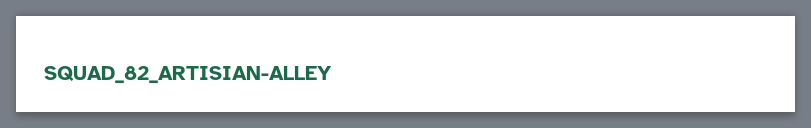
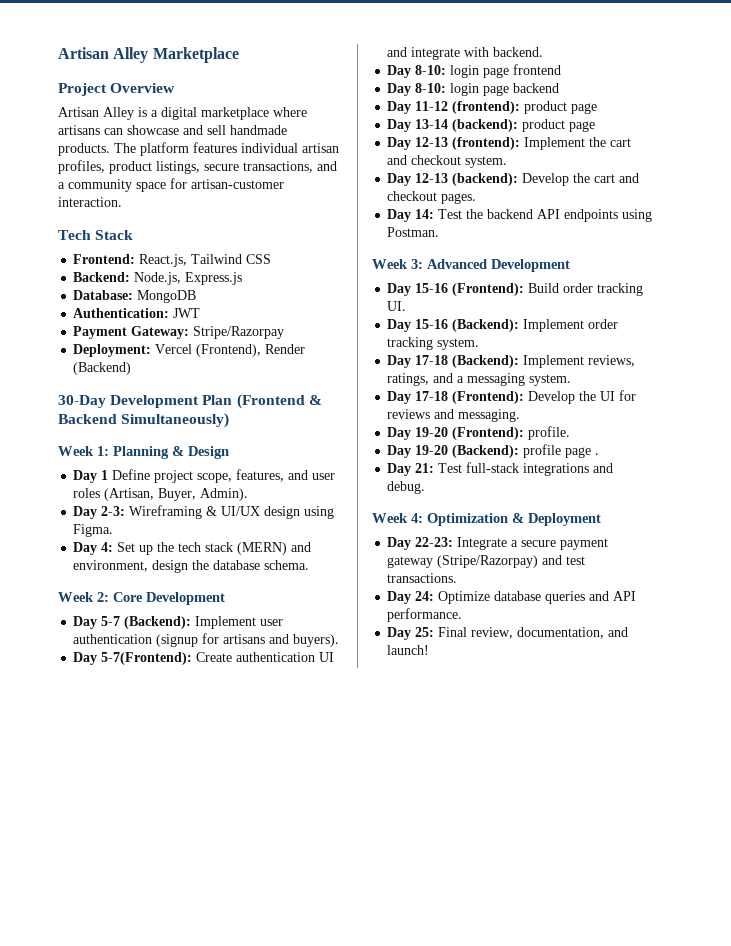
- SQUAD_82_ARTISIAN-ALLEY
+ Artisan Alley Marketplace
+ Project Overview
+ Artisan Alley is a digital marketplace where artisans can showcase and sell handmade products. The platform features individual artisan profiles, product listings, secure transactions, and a community space for artisan-customer interaction.
+ Tech Stack
+ Frontend: React.js, Tailwind CSS
+ Backend: Node.js, Express.js
+ Database: MongoDB
+ Authentication: JWT
+ Payment Gateway: Stripe/Razorpay
+ Deployment: Vercel (Frontend), Render (Backend)
+ 30-Day Development Plan (Frontend & Backend Simultaneously)
+ Week 1: Planning & Design
+ Day 1 Define project scope, features, and user roles (Artisan, Buyer, Admin).
+ Day 2-3: Wireframing & UI/UX design using Figma.
+ Day 4: Set up the tech stack (MERN) and environment, design the database schema.
+ Week 2: Core Development
+ Day 5-7 (Backend): Implement user authentication (signup for artisans and buyers).
+ Day 5-7(Frontend): Create authentication UI and integrate with backend.
+ Day 8-10: login page frontend
+ Day 8-10: login page backend
+ Day 11-12 (frontend): product page
+ Day 13-14 (backend): product page
+ Day 12-13 (frontend): Implement the cart and checkout system.
+ Day 12-13 (backend): Develop the cart and checkout pages.
+ Day 14: Test the backend API endpoints using Postman.
+ Week 3: Advanced Development
+ Day 15-16 (Frontend): Build order tracking UI.
+ Day 15-16 (Backend): Implement order tracking system.
+ Day 17-18 (Backend): Implement reviews, ratings, and a messaging system.
+ Day 17-18 (Frontend): Develop the UI for reviews and messaging.
+ Day 19-20 (Frontend): profile.
+ Day 19-20 (Backend): profile page .
+ Day 21: Test full-stack integrations and debug.
+ Week 4: Optimization & Deployment
+ Day 22-23: Integrate a secure payment gateway (Stripe/Razorpay) and test transactions.
+ Day 24: Optimize database queries and API performance.
+ Day 25: Final review, documentation, and launch!

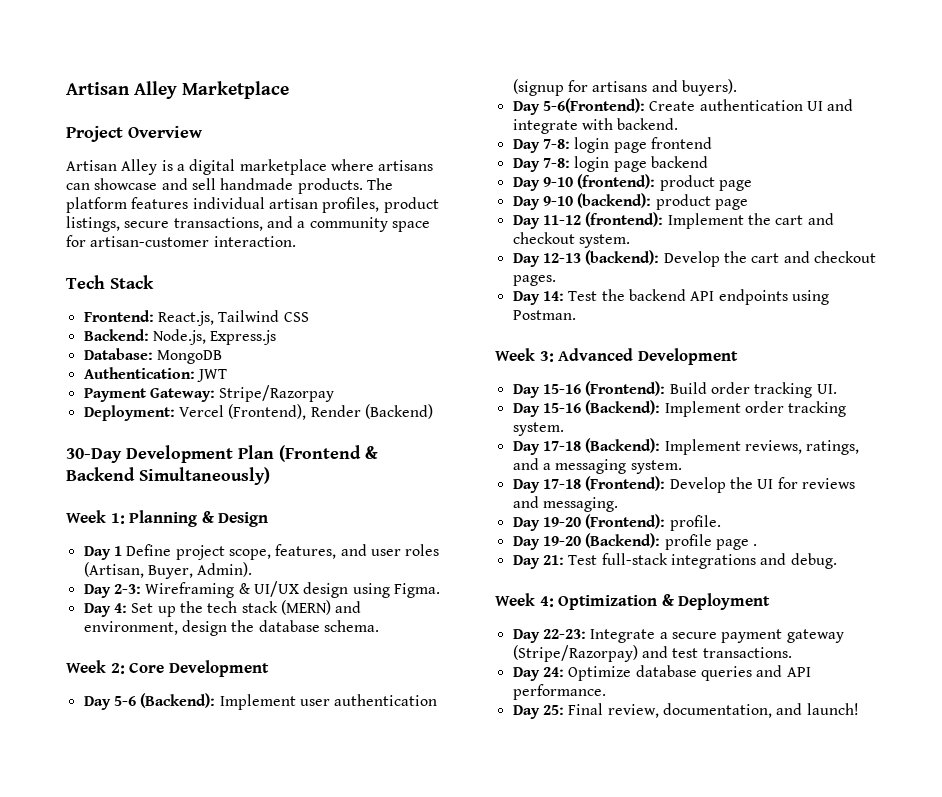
- Day 5-7 (Backend): Implement user authentication (signup for artisans and buyers).
+ Day 5-6 (Backend): Implement user authentication (signup for artisans and buyers).
- Day 5-7(Frontend): Create authentication UI and integrate with backend.
+ Day 5-6(Frontend): Create authentication UI and integrate with backend.
- Day 8-10: login page frontend
+ Day 7-8: login page frontend
- Day 8-10: login page backend
+ Day 7-8: login page backend
- Day 11-12 (frontend): product page
+ Day 9-10 (frontend): product page
- Day 13-14 (backend): product page
+ Day 9-10 (backend): product page
- Day 12-13 (frontend): Implement the cart and checkout system.
+ Day 11-12 (frontend): Implement the cart and checkout system.

